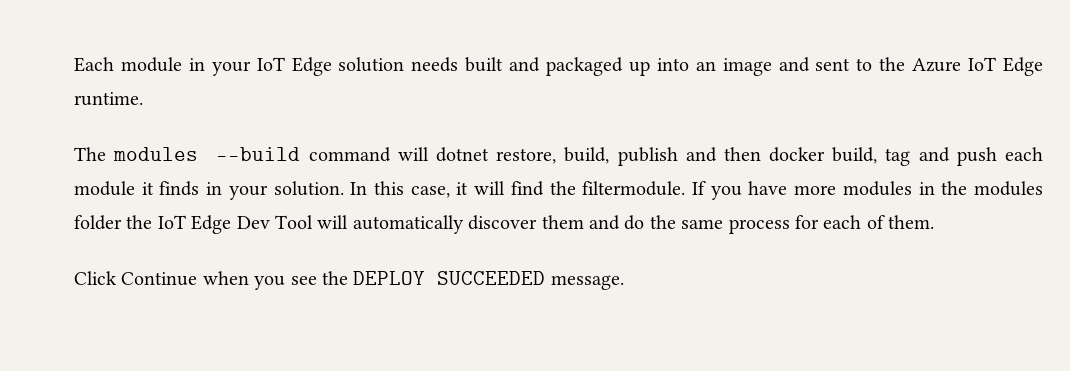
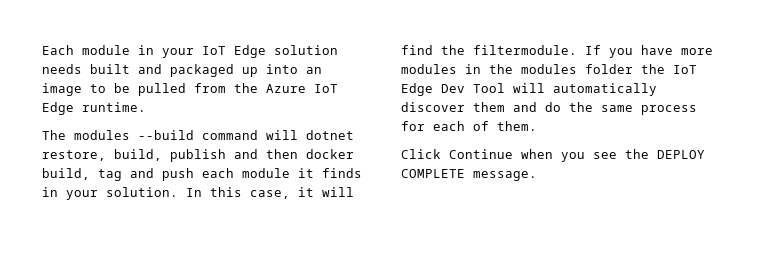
- Each module in your IoT Edge solution needs built and packaged up into an image and sent to the Azure IoT Edge runtime.
+ Each module in your IoT Edge solution needs built and packaged up into an image to be pulled from the Azure IoT Edge runtime.
- Click Continue when you see the DEPLOY SUCCEEDED message.
+ Click Continue when you see the DEPLOY COMPLETE message.

